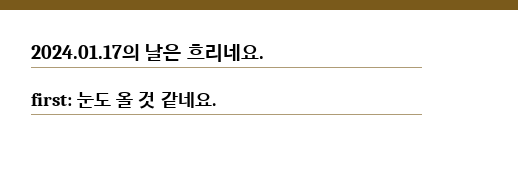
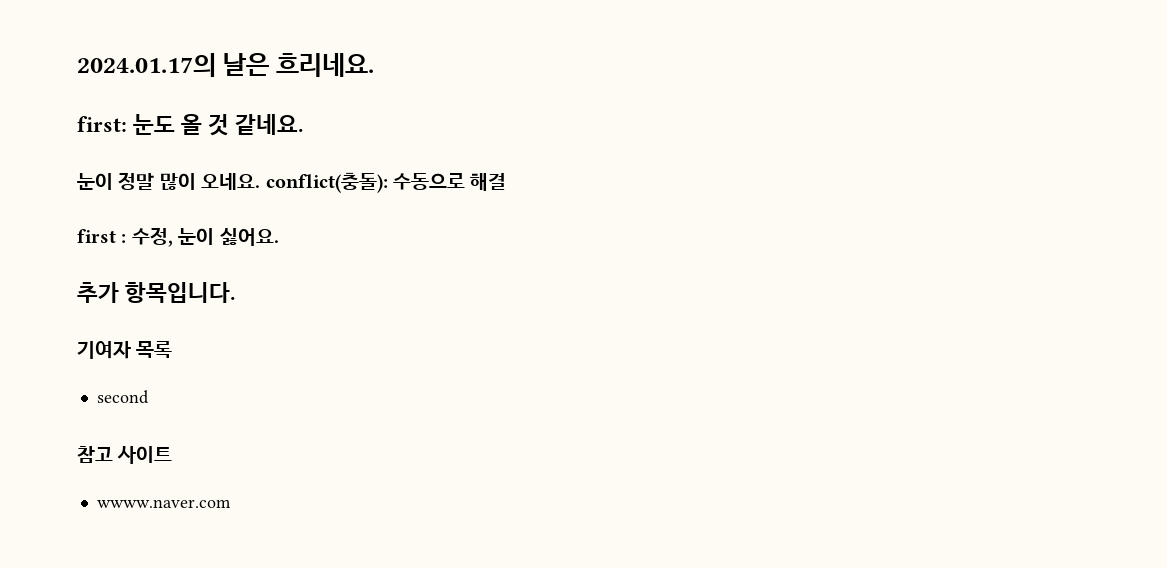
+ 눈이 정말 많이 오네요. conflict(충돌): 수동으로 해결
+ first : 수정, 눈이 싫어요.
+ 추가 항목입니다.
+ 기여자 목록
+ second
+ 참고 사이트
+ wwww.naver.com

